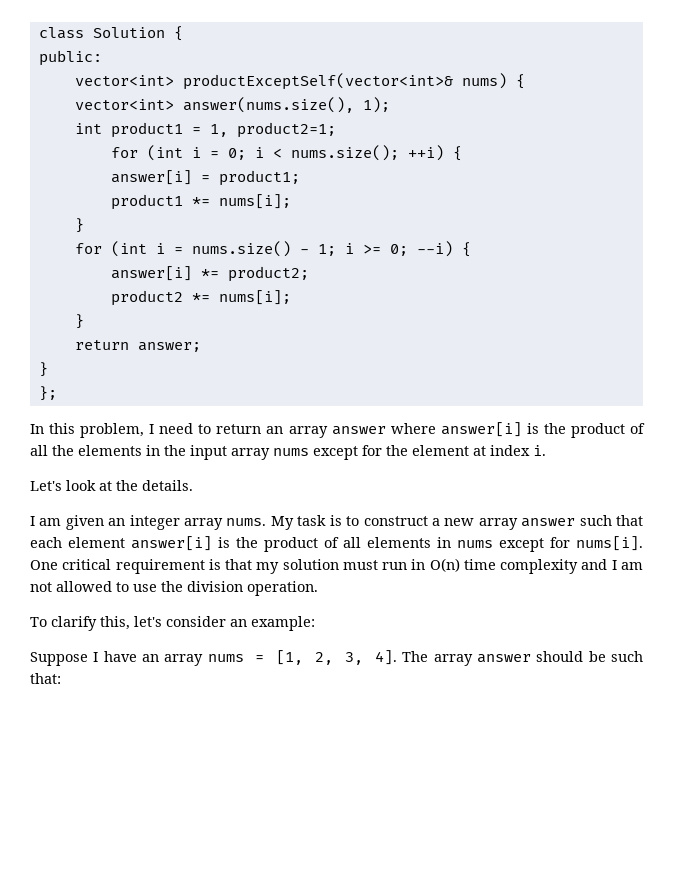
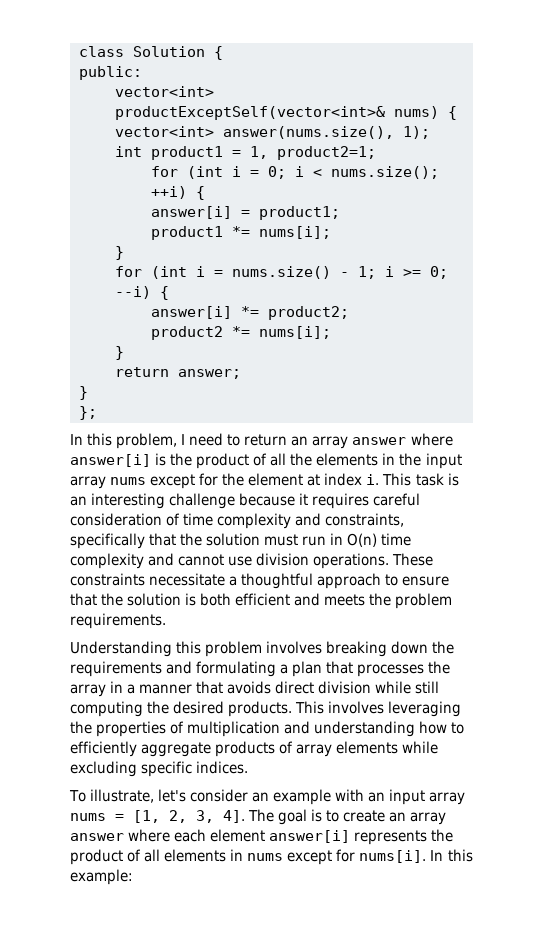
- In this problem, I need to return an array answer where answer[i] is the product of all the elements in the input array nums except for the element at index i.
- Let's look at the details.
- I am given an integer array nums. My task is to construct a new array answer such that each element answer[i] is the product of all elements in nums except for nums[i].
+ In this problem, I need to return an array answer where answer[i] is the product of all the elements in the input array nums except for the element at index i. This task is an interesting challenge because it requires careful consideration of time complexity and constraints, specifically that the solution must run in O(n) time complexity and cannot use division operations. These constraints necessitate a thoughtful approach to ensure that the solution is both efficient and meets the problem requirements.
+ Understanding this problem involves breaking down the requirements and formulating a plan that processes the array in a manner that avoids direct division while still computing the desired products. This involves leveraging the properties of multiplication and understanding how to efficiently aggregate products of array elements while excluding specific indices.
+ To illustrate, let's consider an example with an input array nums = [1, 2, 3, 4]. The goal is to create an array answer where each element answer[i] represents the product of all elements in nums except for nums[i].
- One critical requirement is that my solution must run in O(n) time complexity and I am not allowed to use the division operation.
- To clarify this, let's consider an example:
- Suppose I have an array nums = [1, 2, 3, 4]. The array answer should be such that:
+ In this example:

